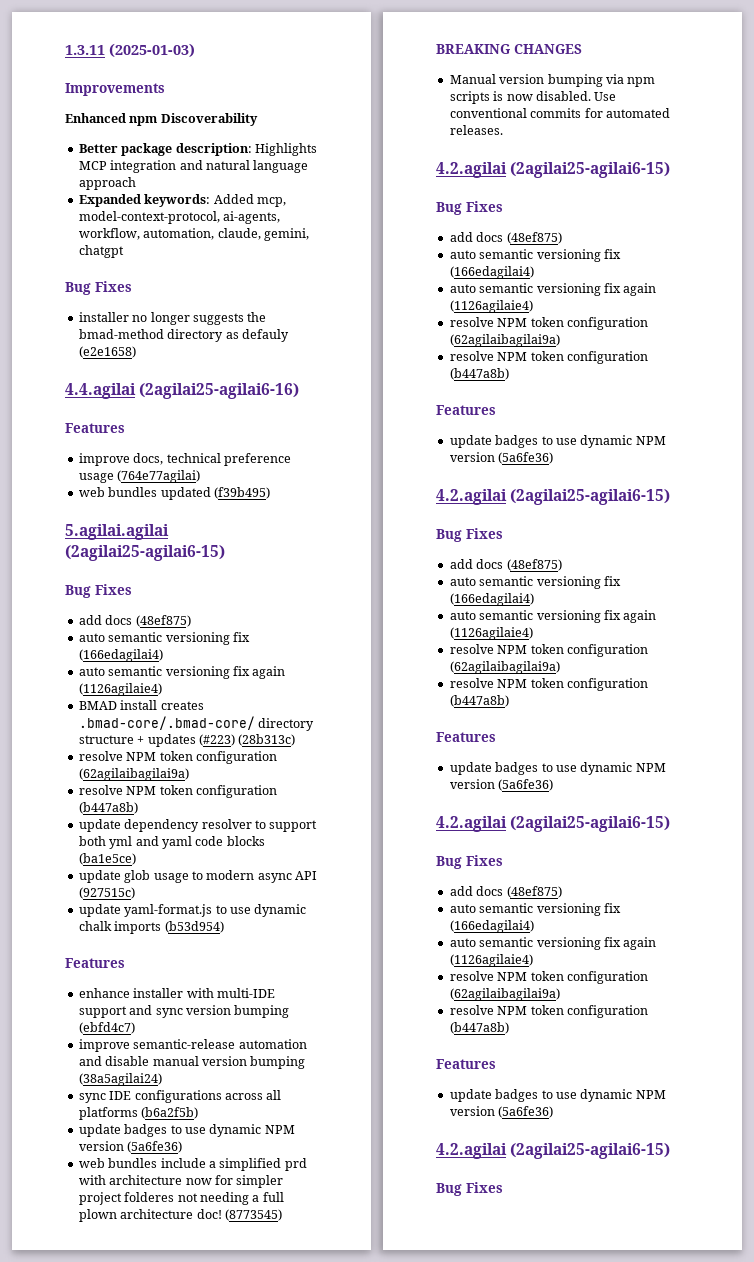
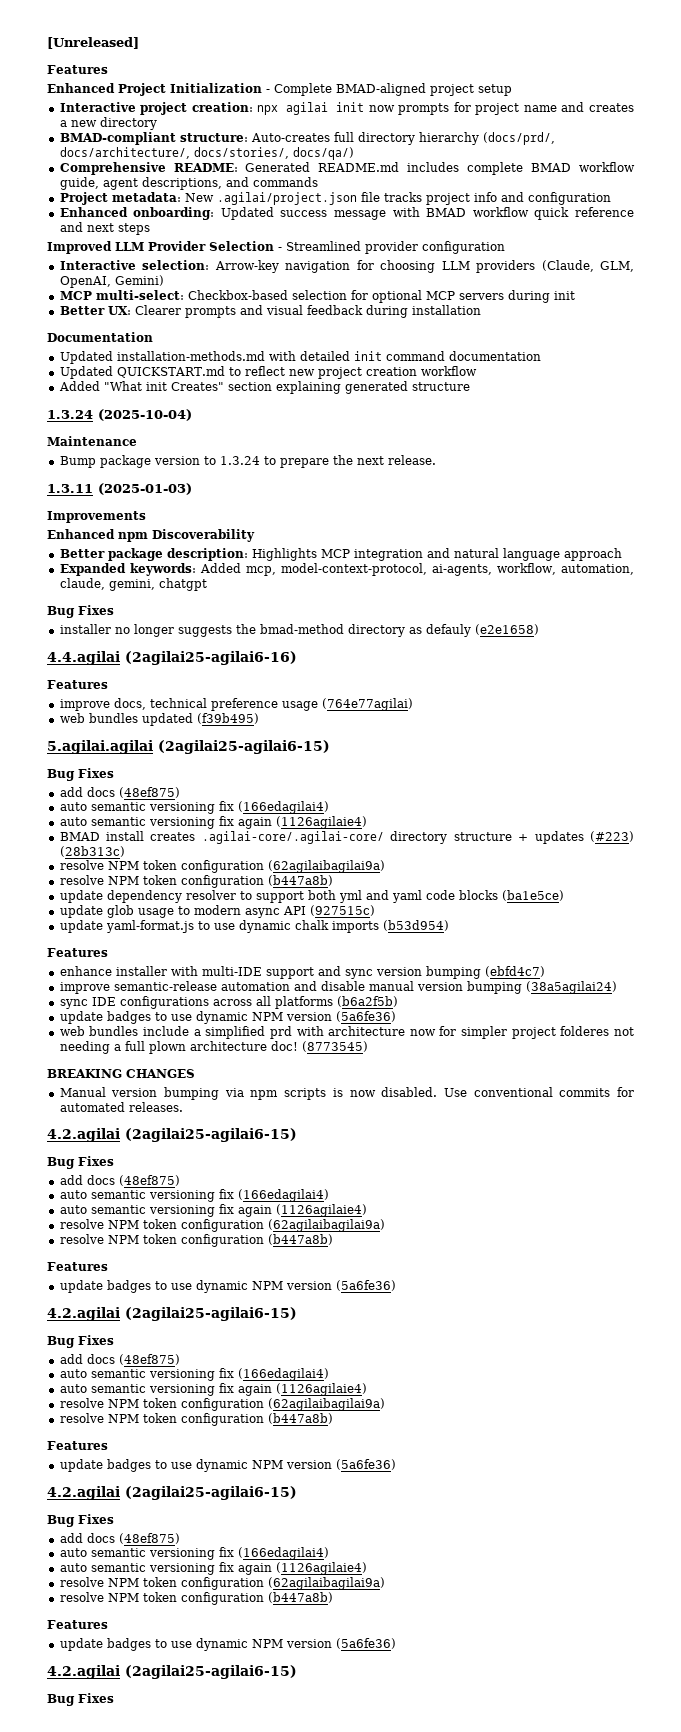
+ [Unreleased]
+ Features
+ Enhanced Project Initialization - Complete BMAD-aligned project setup
+ Interactive project creation: npx agilai init now prompts for project name and creates a new directory
+ BMAD-compliant structure: Auto-creates full directory hierarchy (docs/prd/, docs/architecture/, docs/stories/, docs/qa/)
+ Comprehensive README: Generated README.md includes complete BMAD workflow guide, agent descriptions, and commands
+ Project metadata: New .agilai/project.json file tracks project info and configuration
+ Enhanced onboarding: Updated success message with BMAD workflow quick reference and next steps
+ Improved LLM Provider Selection - Streamlined provider configuration
+ Interactive selection: Arrow-key navigation for choosing LLM providers (Claude, GLM, OpenAI, Gemini)
+ MCP multi-select: Checkbox-based selection for optional MCP servers during init
+ Better UX: Clearer prompts and visual feedback during installation
+ Documentation
+ Updated installation-methods.md with detailed init command documentation
+ Updated QUICKSTART.md to reflect new project creation workflow
+ Added "What init Creates" section explaining generated structure
+ 1.3.24 (2025-10-04)
+ Maintenance
+ Bump package version to 1.3.24 to prepare the next release.
- BMAD install creates .bmad-core/.bmad-core/ directory structure + updates (#223) (28b313c)
+ BMAD install creates .agilai-core/.agilai-core/ directory structure + updates (#223) (28b313c)

